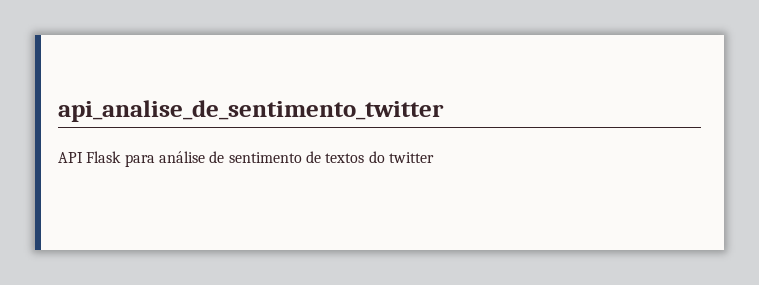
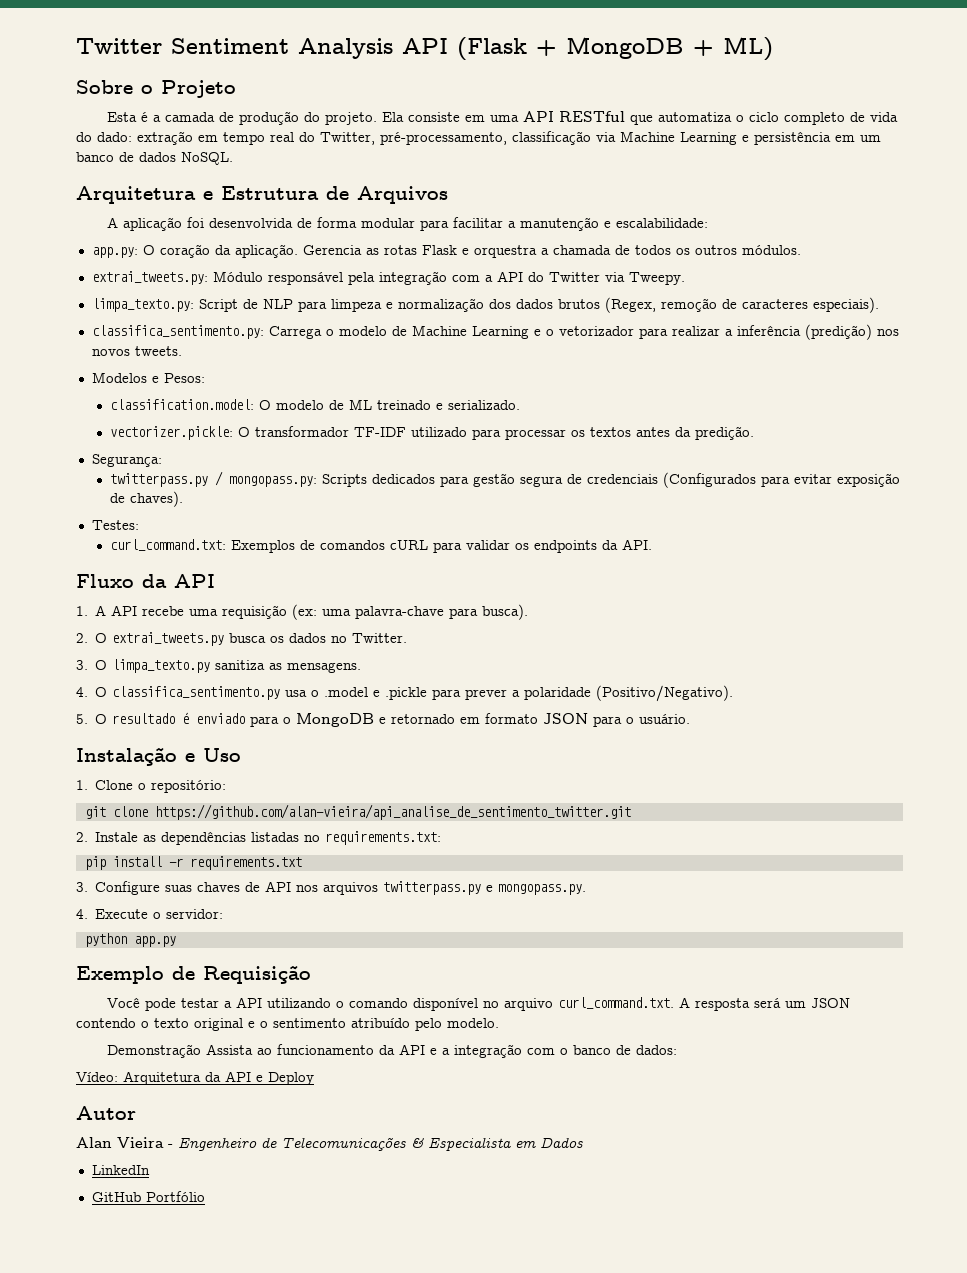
- api_analise_de_sentimento_twitter
- API Flask para análise de sentimento de textos do twitter
+ Twitter Sentiment Analysis API (Flask + MongoDB + ML)
+ Sobre o Projeto
+ Esta é a camada de produção do projeto. Ela consiste em uma API RESTful que automatiza o ciclo completo de vida do dado: extração em tempo real do Twitter, pré-processamento, classificação via Machine Learning e persistência em um banco de dados NoSQL.
+ Arquitetura e Estrutura de Arquivos
+ A aplicação foi desenvolvida de forma modular para facilitar a manutenção e escalabilidade:
+ app.py: O coração da aplicação. Gerencia as rotas Flask e orquestra a chamada de todos os outros módulos.
+ extrai_tweets.py: Módulo responsável pela integração com a API do Twitter via Tweepy.
+ limpa_texto.py: Script de NLP para limpeza e normalização dos dados brutos (Regex, remoção de caracteres especiais).
+ classifica_sentimento.py: Carrega o modelo de Machine Learning e o vetorizador para realizar a inferência (predição) nos novos tweets.
+ Modelos e Pesos:
+ classification.model: O modelo de ML treinado e serializado.
+ vectorizer.pickle: O transformador TF-IDF utilizado para processar os textos antes da predição.
+ Segurança:
+ twitterpass.py / mongopass.py: Scripts dedicados para gestão segura de credenciais (Configurados para evitar exposição de chaves).
+ Testes:
+ curl_command.txt: Exemplos de comandos cURL para validar os endpoints da API.
+ Fluxo da API
+ 1. A API recebe uma requisição (ex: uma palavra-chave para busca).
+ 2. O extrai_tweets.py busca os dados no Twitter.
+ 3. O limpa_texto.py sanitiza as mensagens.
+ 4. O classifica_sentimento.py usa o .model e .pickle para prever a polaridade (Positivo/Negativo).
+ 5. O resultado é enviado para o MongoDB e retornado em formato JSON para o usuário.
+ Instalação e Uso
+ 1. Clone o repositório:
+ git clone https://github.com/alan-vieira/api_analise_de_sentimento_twitter.git
+ 2. Instale as dependências listadas no requirements.txt:
+ pip install -r requirements.txt
+ 3. Configure suas chaves de API nos arquivos twitterpass.py e mongopass.py.
+ 4. Execute o servidor:
+ python app.py
+ Exemplo de Requisição
+ Você pode testar a API utilizando o comando disponível no arquivo curl_command.txt. A resposta será um JSON contendo o texto original e o sentimento atribuído pelo modelo.
+ Demonstração Assista ao funcionamento da API e a integração com o banco de dados:
+ Vídeo: Arquitetura da API e Deploy
+ Autor
+ Alan Vieira - Engenheiro de Telecomunicações & Especialista em Dados
+ LinkedIn
+ GitHub Portfólio

